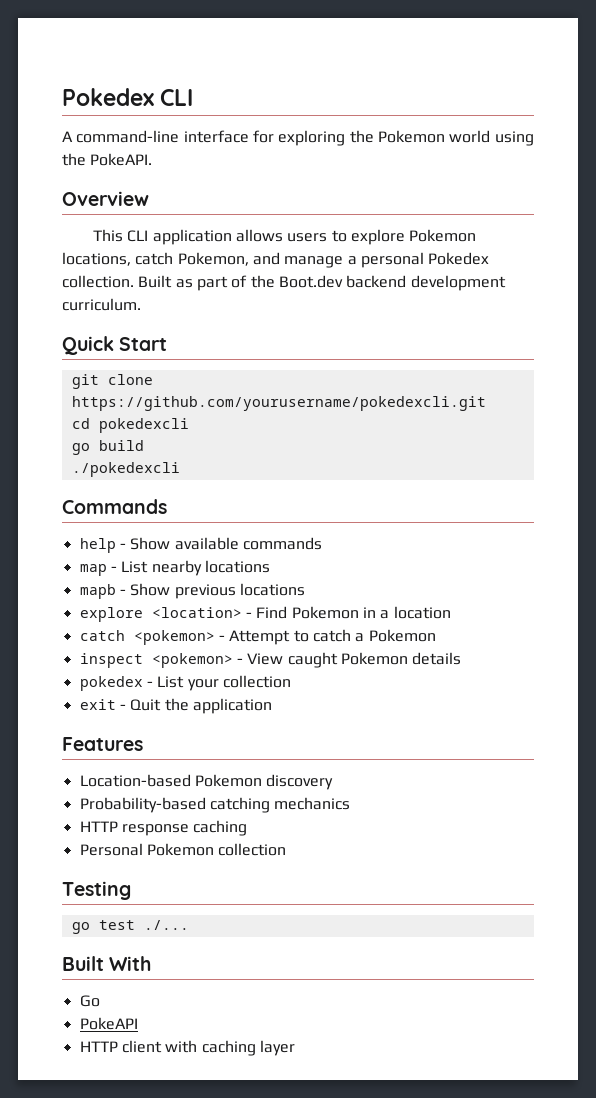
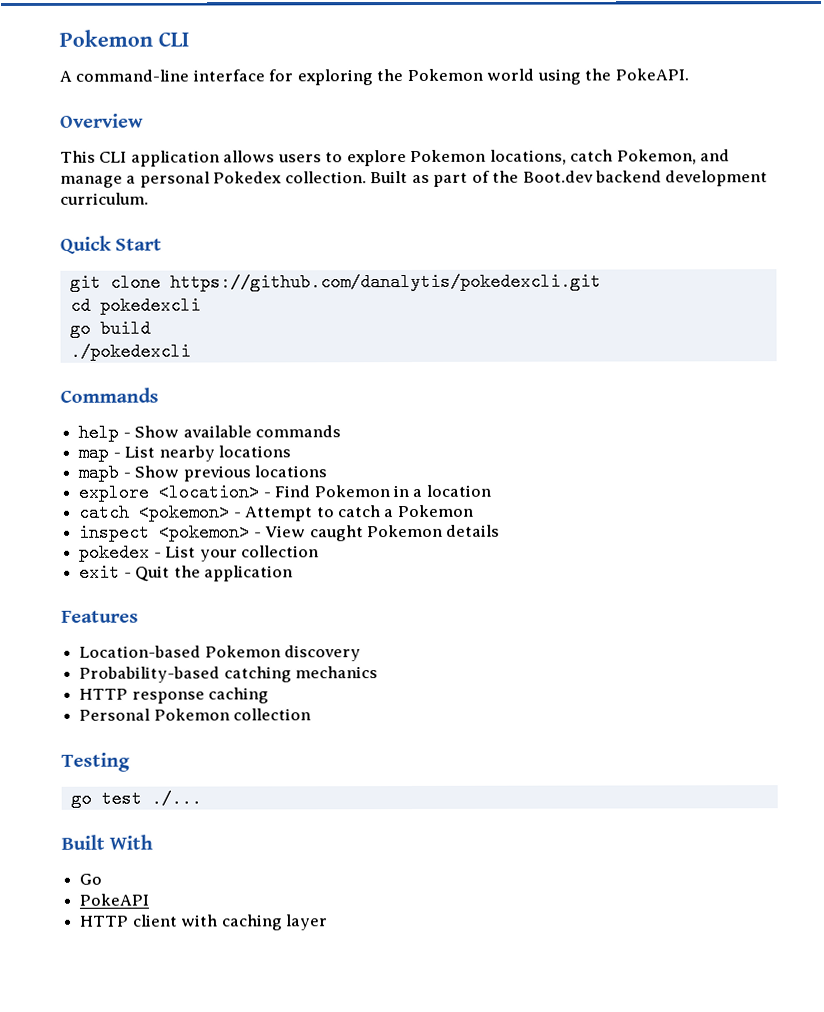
- Pokedex CLI
+ Pokemon CLI
- git clone https://github.com/yourusername/pokedexcli.git
+ git clone https://github.com/danalytis/pokedexcli.git

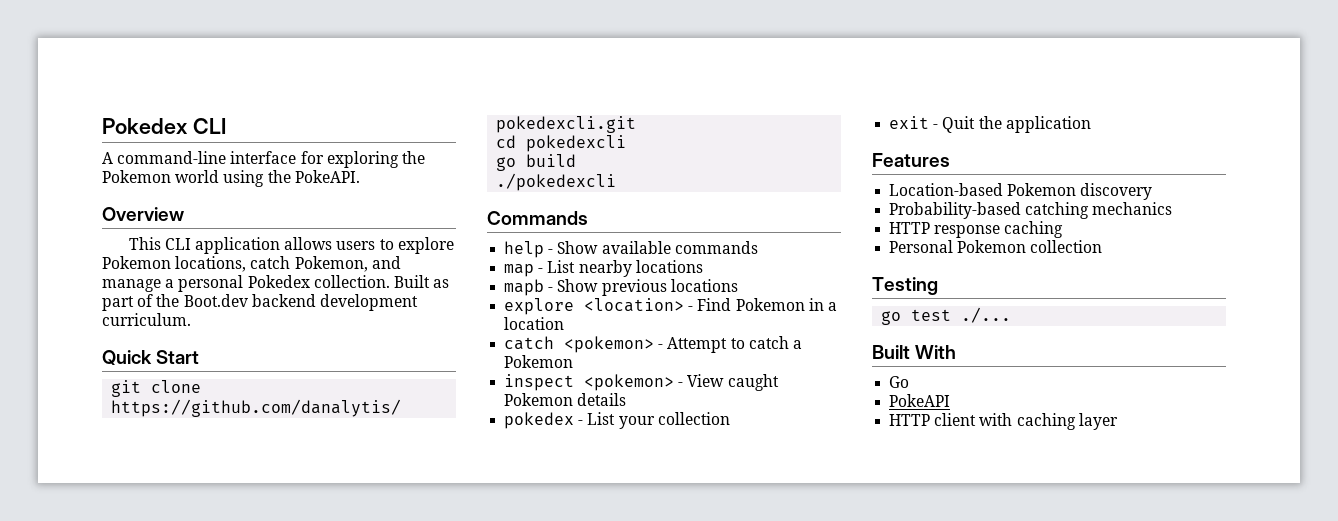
- Pokemon CLI
+ Pokedex CLI

